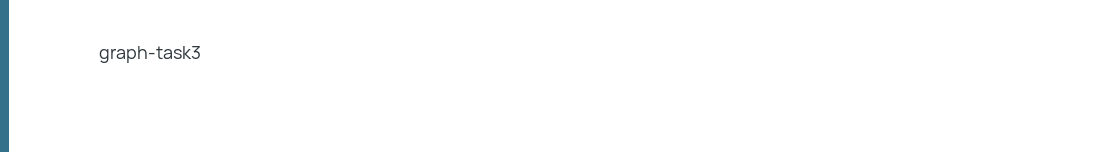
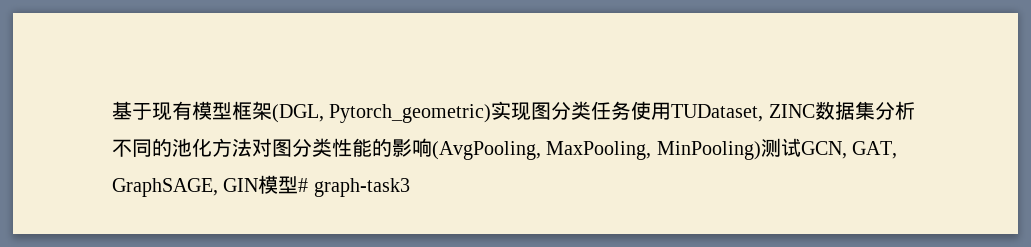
- graph-task3
+ 基于现有模型框架(DGL, Pytorch_geometric)实现图分类任务使用TUDataset, ZINC数据集分析不同的池化方法对图分类性能的影响(AvgPooling, MaxPooling, MinPooling)测试GCN, GAT, GraphSAGE, GIN模型# graph-task3

